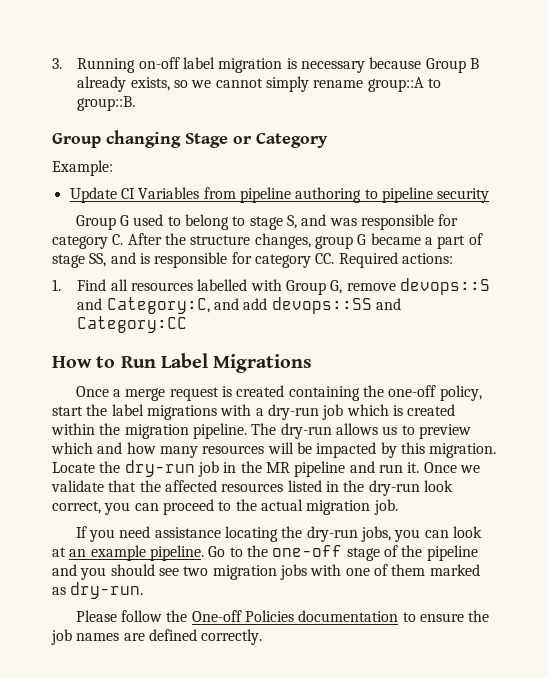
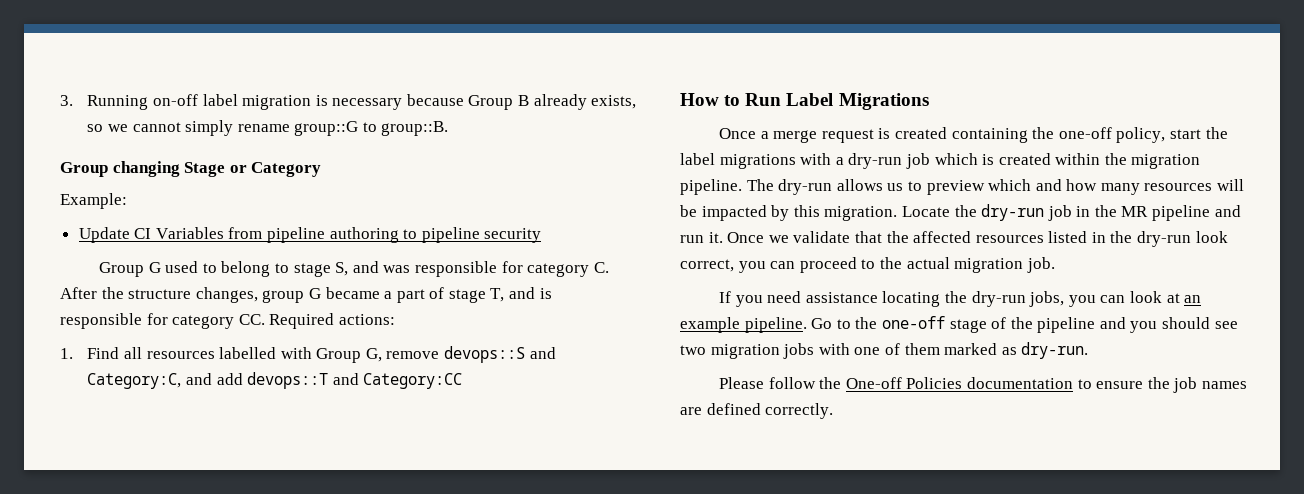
- 3. Running on-off label migration is necessary because Group B already exists, so we cannot simply rename group::A to group::B.
+ 3. Running on-off label migration is necessary because Group B already exists, so we cannot simply rename group::G to group::B.
- Group G used to belong to stage S, and was responsible for category C. After the structure changes, group G became a part of stage SS, and is responsible for category CC. Required actions:
+ Group G used to belong to stage S, and was responsible for category C. After the structure changes, group G became a part of stage T, and is responsible for category CC. Required actions:
- 1. Find all resources labelled with Group G, remove devops::S and Category:C, and add devops::SS and Category:CC
+ 1. Find all resources labelled with Group G, remove devops::S and Category:C, and add devops::T and Category:CC

